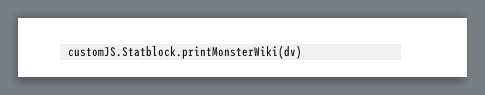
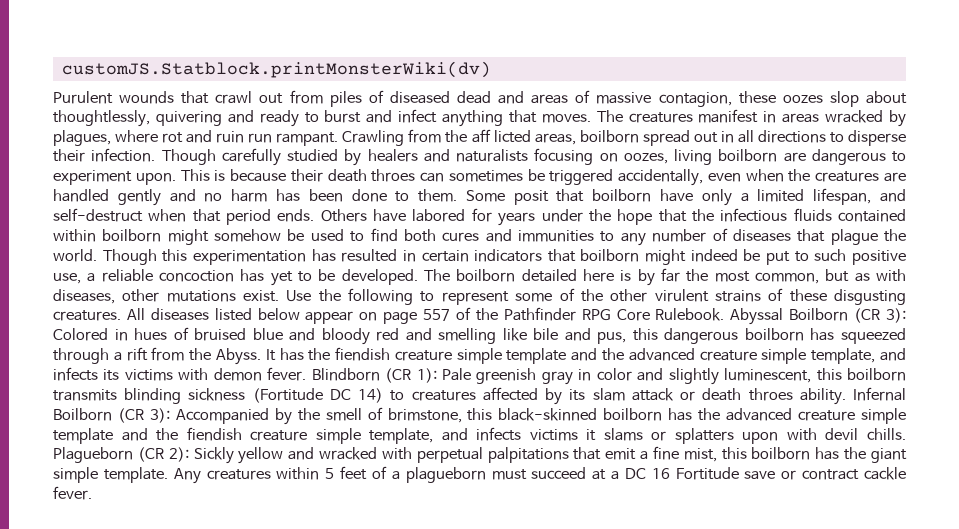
+ Purulent wounds that crawl out from piles of diseased dead and areas of massive contagion, these oozes slop about thoughtlessly, quivering and ready to burst and infect anything that moves. The creatures manifest in areas wracked by plagues, where rot and ruin run rampant. Crawling from the aff licted areas, boilborn spread out in all directions to disperse their infection. Though carefully studied by healers and naturalists focusing on oozes, living boilborn are dangerous to experiment upon. This is because their death throes can sometimes be triggered accidentally, even when the creatures are handled gently and no harm has been done to them. Some posit that boilborn have only a limited lifespan, and self-destruct when that period ends. Others have labored for years under the hope that the infectious fluids contained within boilborn might somehow be used to find both cures and immunities to any number of diseases that plague the world. Though this experimentation has resulted in certain indicators that boilborn might indeed be put to such positive use, a reliable concoction has yet to be developed. The boilborn detailed here is by far the most common, but as with diseases, other mutations exist. Use the following to represent some of the other virulent strains of these disgusting creatures. All diseases listed below appear on page 557 of the Pathfinder RPG Core Rulebook. Abyssal Boilborn (CR 3): Colored in hues of bruised blue and bloody red and smelling like bile and pus, this dangerous boilborn has squeezed through a rift from the Abyss. It has the fiendish creature simple template and the advanced creature simple template, and infects its victims with demon fever. Blindborn (CR 1): Pale greenish gray in color and slightly luminescent, this boilborn transmits blinding sickness (Fortitude DC 14) to creatures affected by its slam attack or death throes ability. Infernal Boilborn (CR 3): Accompanied by the smell of brimstone, this black-skinned boilborn has the advanced creature simple template and the fiendish creature simple template, and infects victims it slams or splatters upon with devil chills. Plagueborn (CR 2): Sickly yellow and wracked with perpetual palpitations that emit a fine mist, this boilborn has the giant simple template. Any creatures within 5 feet of a plagueborn must succeed at a DC 16 Fortitude save or contract cackle fever.

